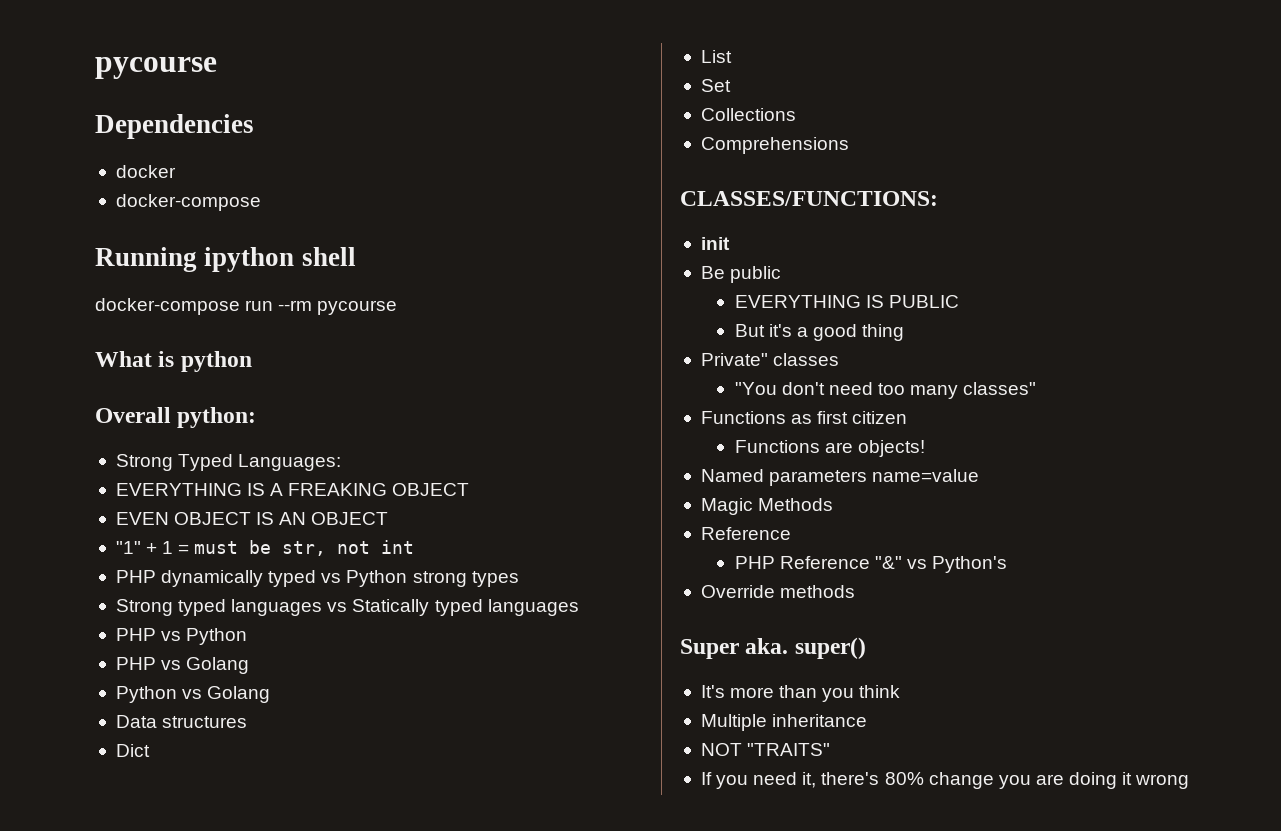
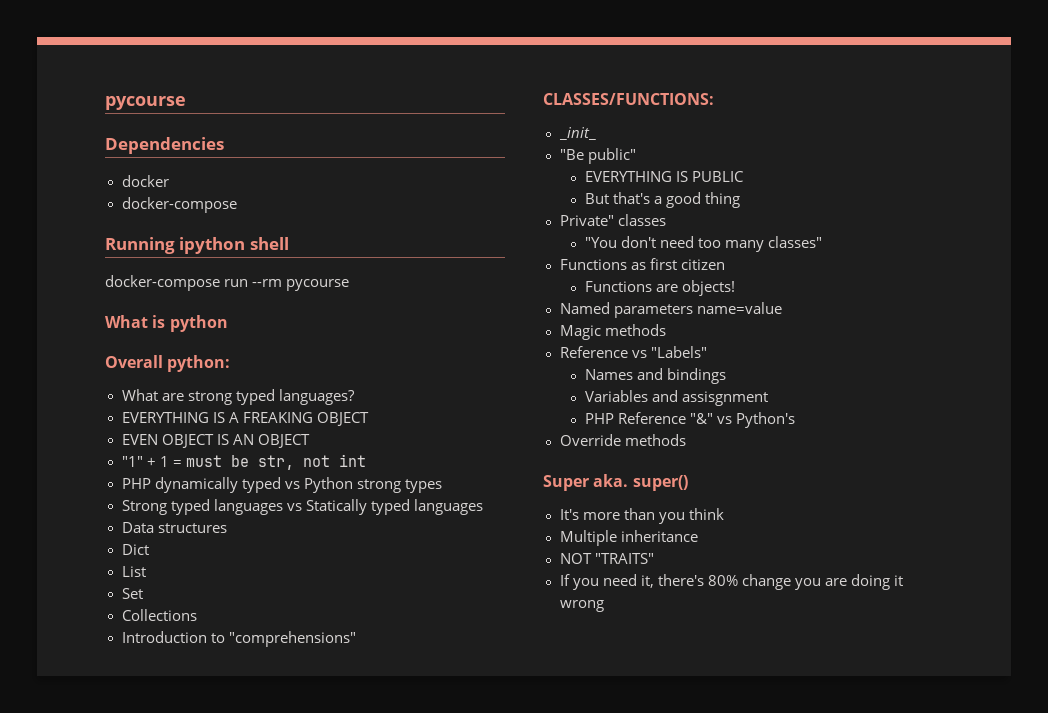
- Strong Typed Languages:
+ What are strong typed languages?
- PHP vs Python
- PHP vs Golang
- Python vs Golang
- Comprehensions
+ Introduction to "comprehensions"
  CLASSES/FUNCTIONS:
- init
- Be public
+ _init_
+ "Be public"
- But it's a good thing
+ But that's a good thing
- Magic Methods
- Reference
+ Magic methods
+ Reference vs "Labels"
+ Names and bindings
+ Variables and assisgnment

